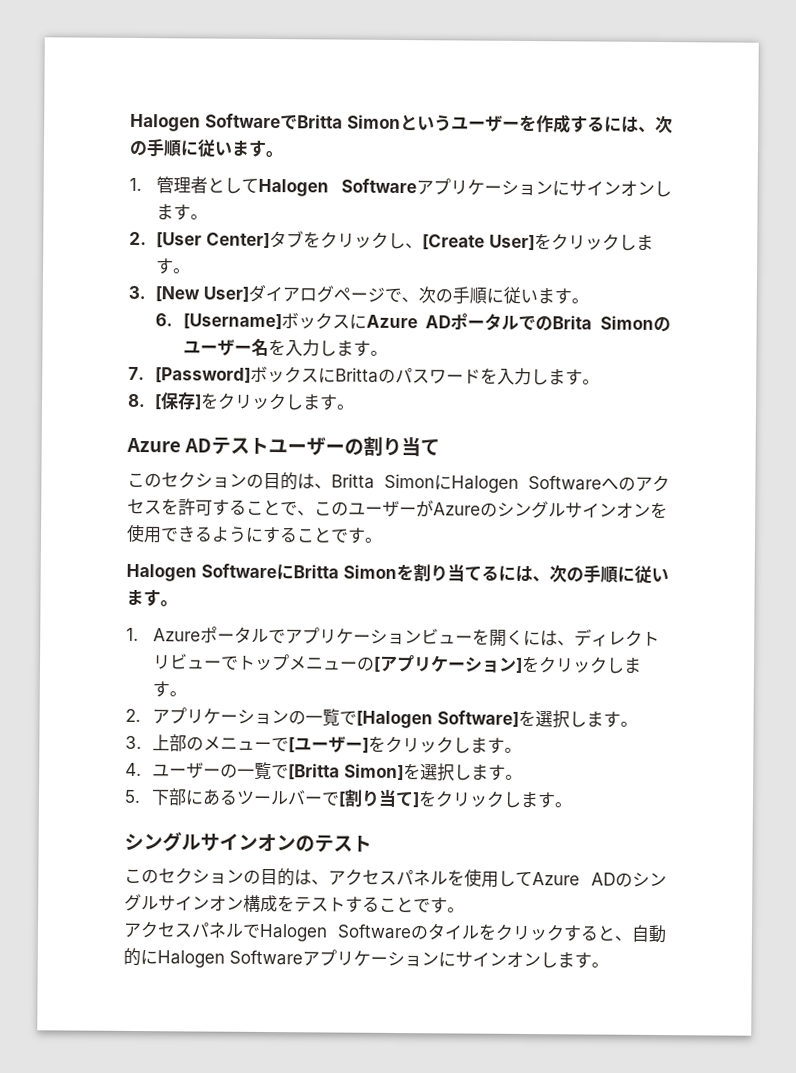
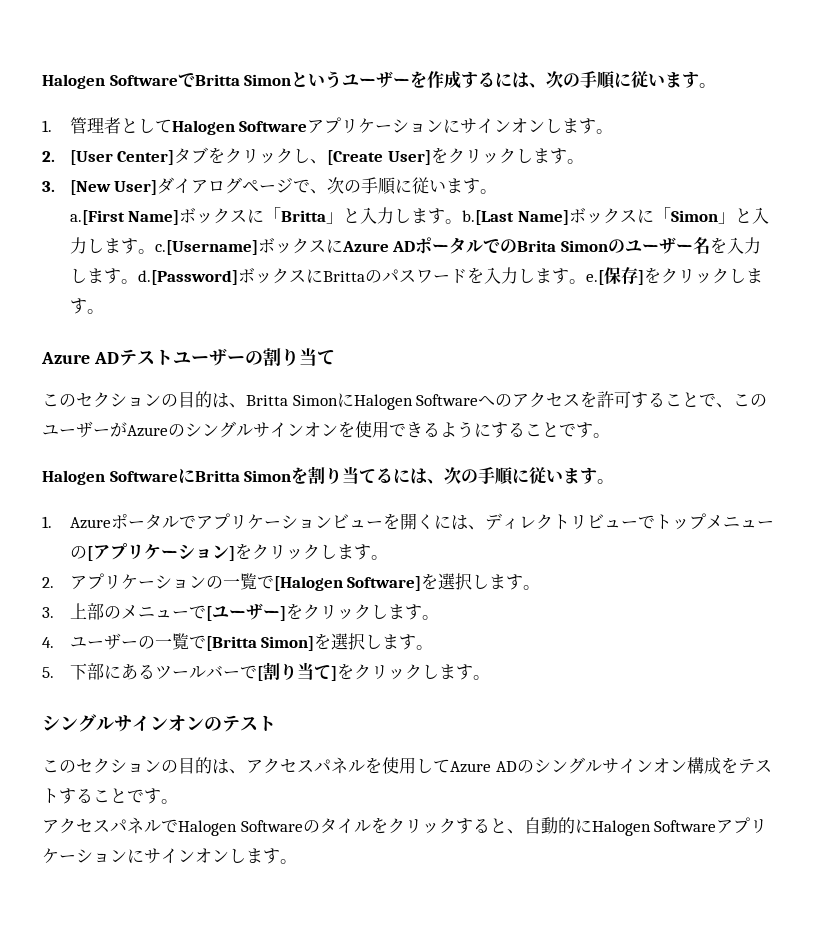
- 6. [Username]ボックスにAzure ADポータルでのBrita Simonのユーザー名を入力します。
- 7. [Password]ボックスにBrittaのパスワードを入力します。
- 8. [保存]をクリックします。
+ a.[First Name]ボックスに「Britta」と入力します。b.[Last Name]ボックスに「Simon」と入力します。c.[Username]ボックスにAzure ADポータルでのBrita Simonのユーザー名を入力します。d.[Password]ボックスにBrittaのパスワードを入力します。e.[保存]をクリックします。

